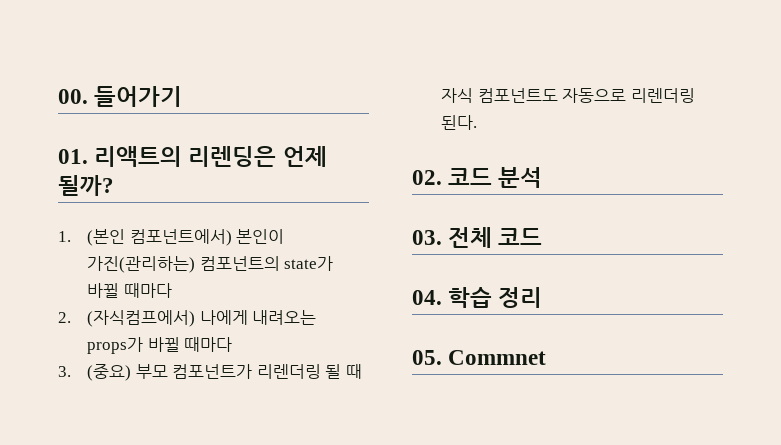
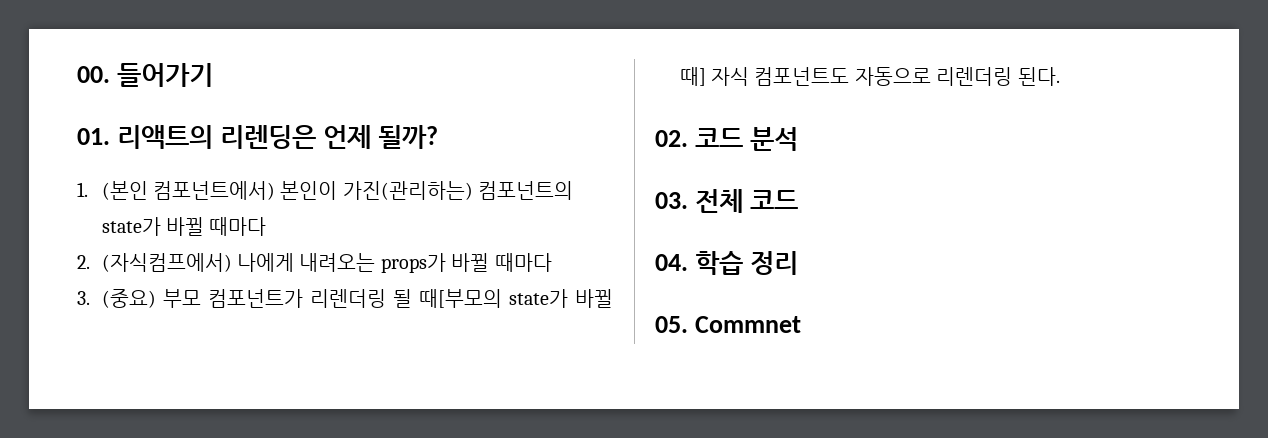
- 3. (중요) 부모 컴포넌트가 리렌더링 될 때 자식 컴포넌트도 자동으로 리렌더링 된다.
+ 3. (중요) 부모 컴포넌트가 리렌더링 될 때[부모의 state가 바뀔 때] 자식 컴포넌트도 자동으로 리렌더링 된다.

